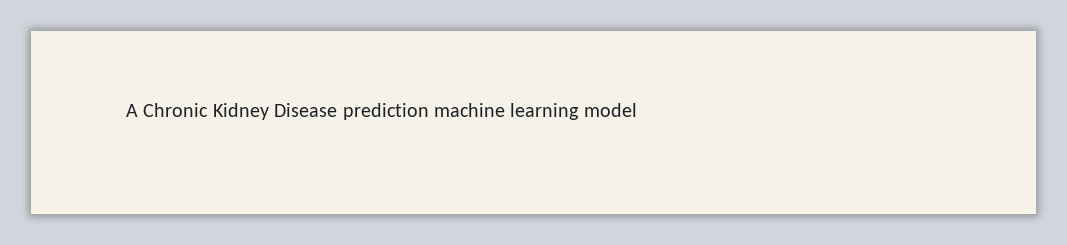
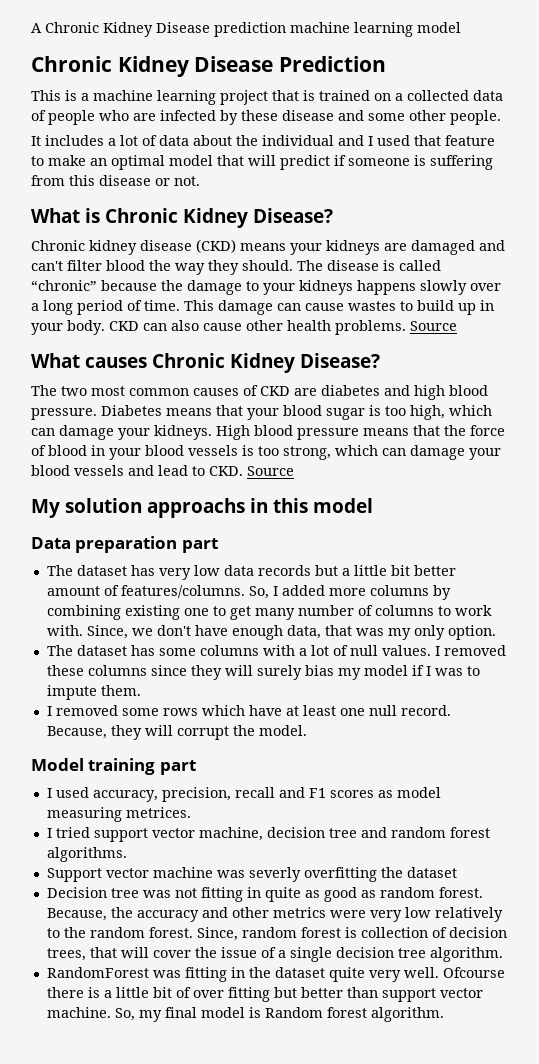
+ Chronic Kidney Disease Prediction
+ This is a machine learning project that is trained on a collected data of people who are infected by these disease and some other people.
+ It includes a lot of data about the individual and I used that feature to make an optimal model that will predict if someone is suffering from this disease or not.
+ What is Chronic Kidney Disease?
+ Chronic kidney disease (CKD) means your kidneys are damaged and can't filter blood the way they should. The disease is called “chronic” because the damage to your kidneys happens slowly over a long period of time. This damage can cause wastes to build up in your body. CKD can also cause other health problems. Source
+ What causes Chronic Kidney Disease?
+ The two most common causes of CKD are diabetes and high blood pressure. Diabetes means that your blood sugar is too high, which can damage your kidneys. High blood pressure means that the force of blood in your blood vessels is too strong, which can damage your blood vessels and lead to CKD. Source
+ My solution approachs in this model
+ Data preparation part
+ The dataset has very low data records but a little bit better amount of features/columns. So, I added more columns by combining existing one to get many number of columns to work with. Since, we don't have enough data, that was my only option.
+ The dataset has some columns with a lot of null values. I removed these columns since they will surely bias my model if I was to impute them.
+ I removed some rows which have at least one null record. Because, they will corrupt the model.
+ Model training part
+ I used accuracy, precision, recall and F1 scores as model measuring metrices.
+ I tried support vector machine, decision tree and random forest algorithms.
+ Support vector machine was severly overfitting the dataset
+ Decision tree was not fitting in quite as good as random forest. Because, the accuracy and other metrics were very low relatively to the random forest. Since, random forest is collection of decision trees, that will cover the issue of a single decision tree algorithm.
+ RandomForest was fitting in the dataset quite very well. Ofcourse there is a little bit of over fitting but better than support vector machine. So, my final model is Random forest algorithm.

